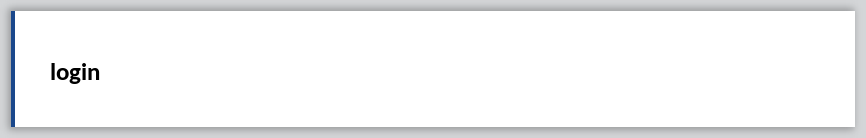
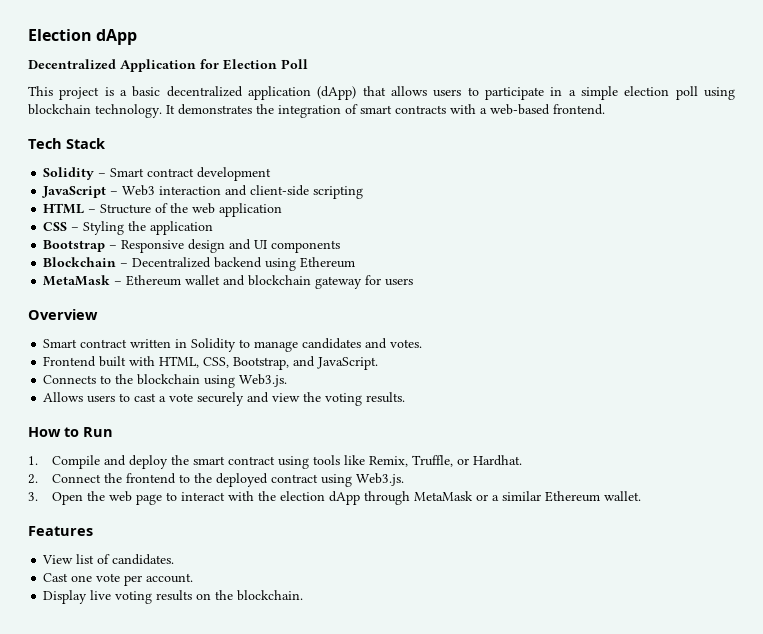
- login
+ Election dApp
+ Decentralized Application for Election Poll
+ This project is a basic decentralized application (dApp) that allows users to participate in a simple election poll using blockchain technology. It demonstrates the integration of smart contracts with a web-based frontend.
+ Tech Stack
+ Solidity – Smart contract development
+ JavaScript – Web3 interaction and client-side scripting
+ HTML – Structure of the web application
+ CSS – Styling the application
+ Bootstrap – Responsive design and UI components
+ Blockchain – Decentralized backend using Ethereum
+ MetaMask – Ethereum wallet and blockchain gateway for users
+ Overview
+ Smart contract written in Solidity to manage candidates and votes.
+ Frontend built with HTML, CSS, Bootstrap, and JavaScript.
+ Connects to the blockchain using Web3.js.
+ Allows users to cast a vote securely and view the voting results.
+ How to Run
+ 1. Compile and deploy the smart contract using tools like Remix, Truffle, or Hardhat.
+ 2. Connect the frontend to the deployed contract using Web3.js.
+ 3. Open the web page to interact with the election dApp through MetaMask or a similar Ethereum wallet.
+ Features
+ View list of candidates.
+ Cast one vote per account.
+ Display live voting results on the blockchain.

